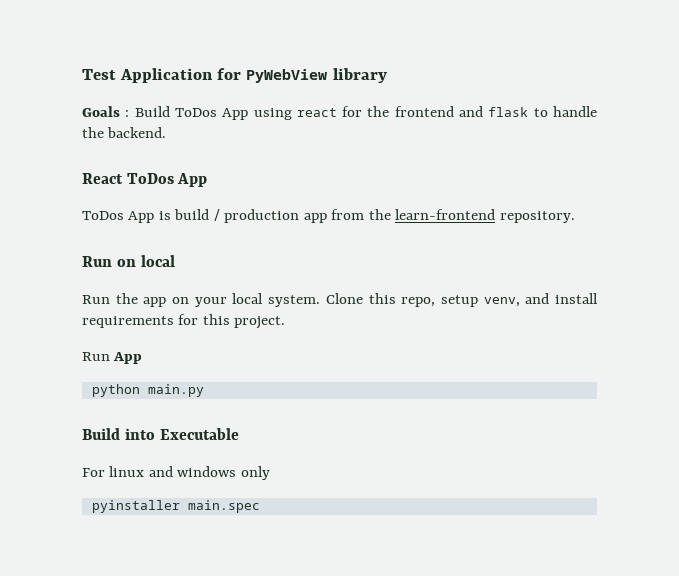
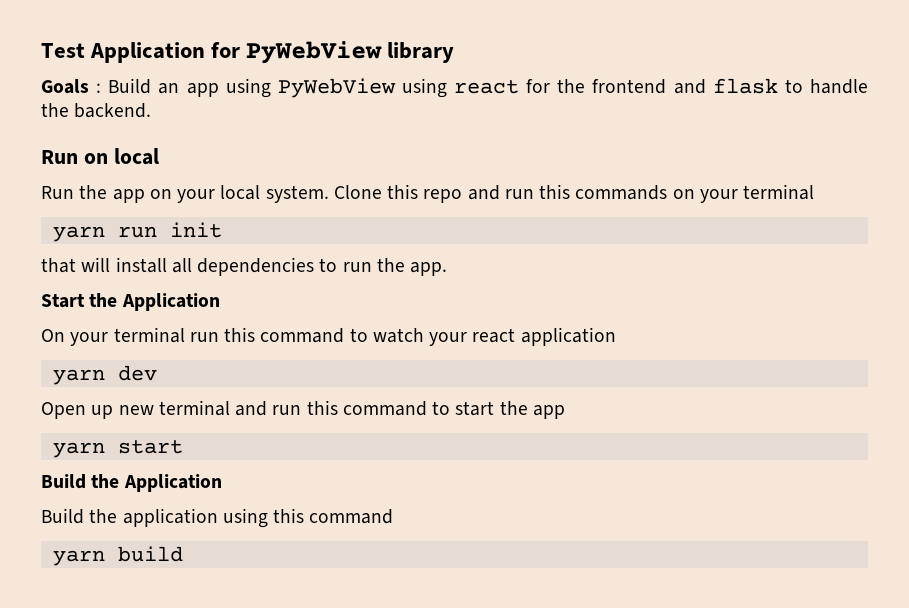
- Goals : Build ToDos App using react for the frontend and flask to handle the backend.
+ Goals : Build an app using PyWebView using react for the frontend and flask to handle the backend.
- React ToDos App
- ToDos App is build / production app from the learn-frontend repository.
- Clone this repo, setup venv, and install requirements for this project.
- Run App
- python main.py
- Build into Executable
- For linux and windows only
- pyinstaller main.spec
+ Clone this repo and run this commands on your terminal
+ yarn run init
+ that will install all dependencies to run the app.
+ Start the Application
+ On your terminal run this command to watch your react application
+ yarn dev
+ Open up new terminal and run this command to start the app
+ yarn start
+ Build the Application
+ Build the application using this command
+ yarn build

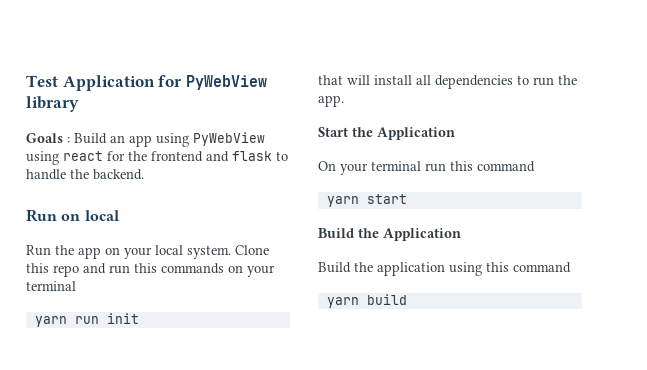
- On your terminal run this command to watch your react application
- yarn dev
- Open up new terminal and run this command to start the app
+ On your terminal run this command

